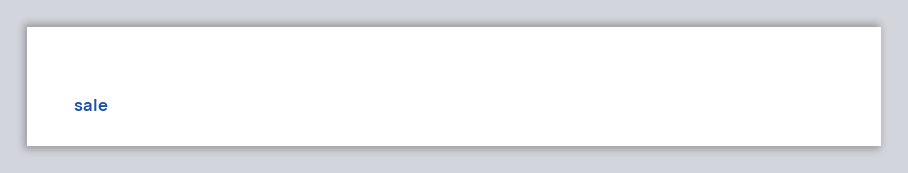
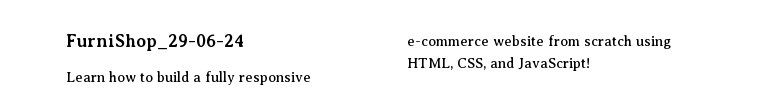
- sale
+ FurniShop_29-06-24
+ Learn how to build a fully responsive e-commerce website from scratch using HTML, CSS, and JavaScript!

